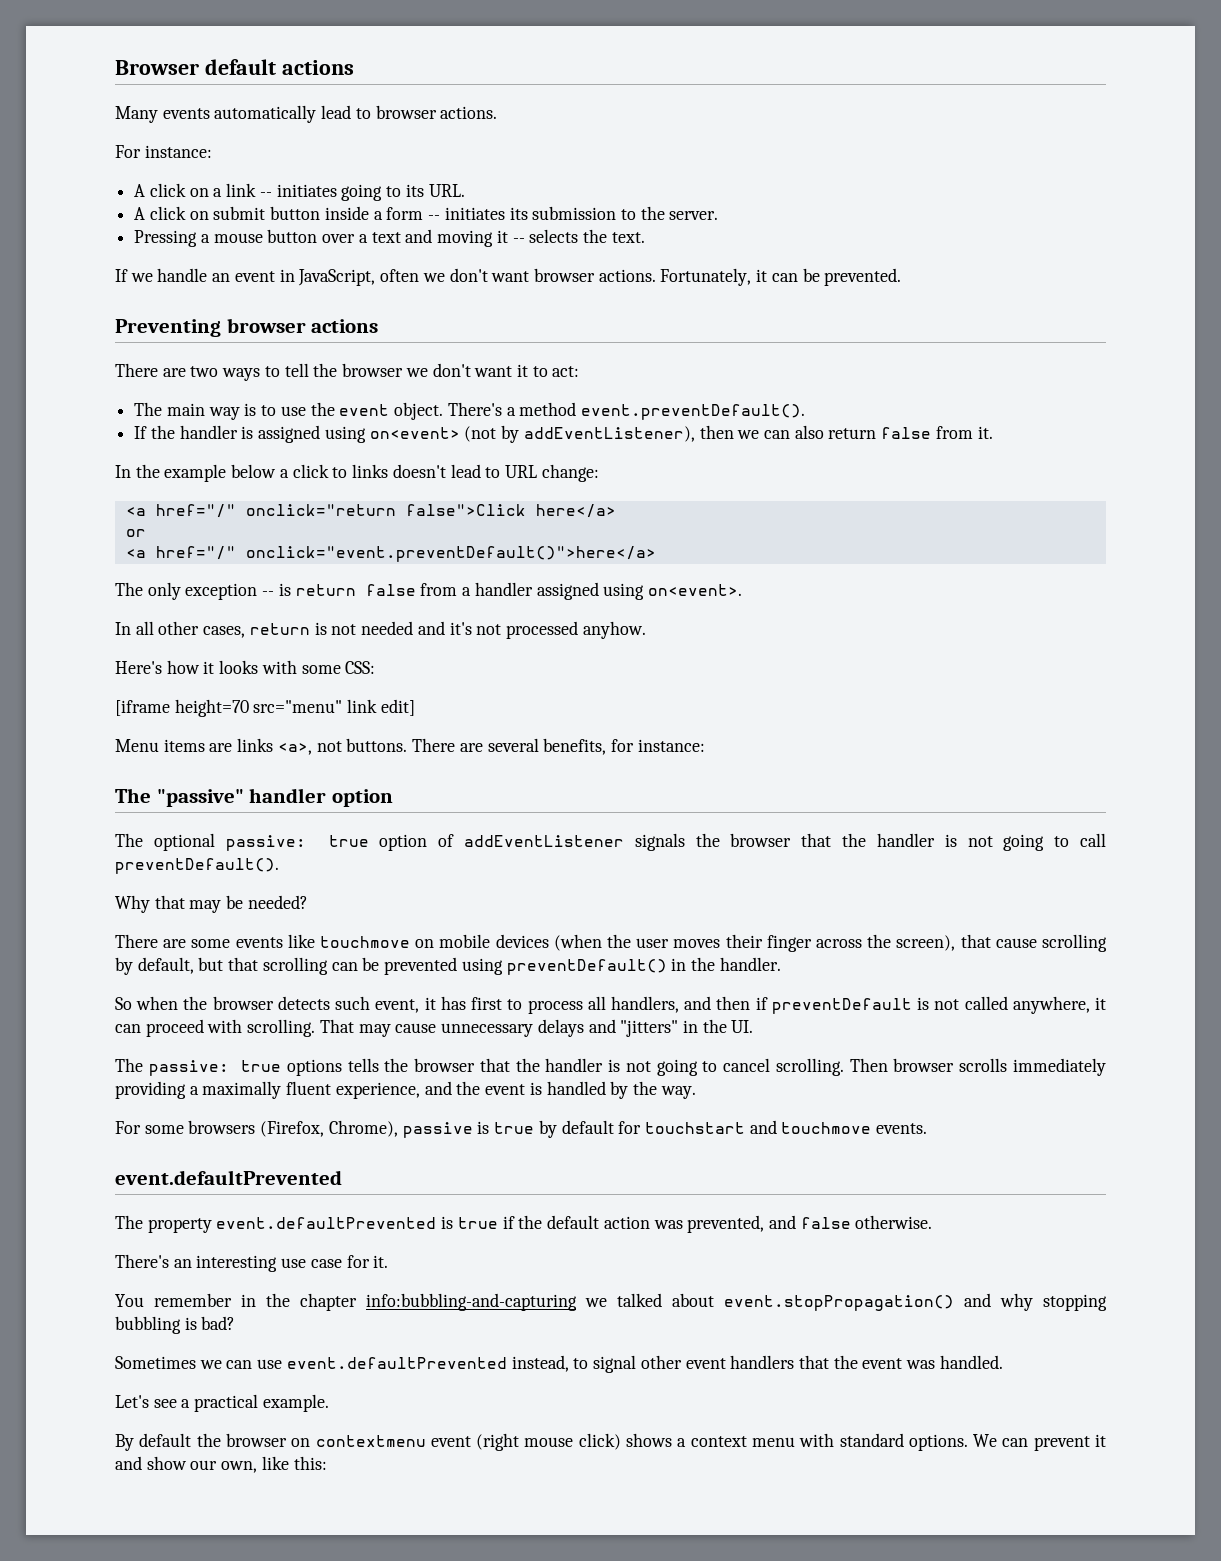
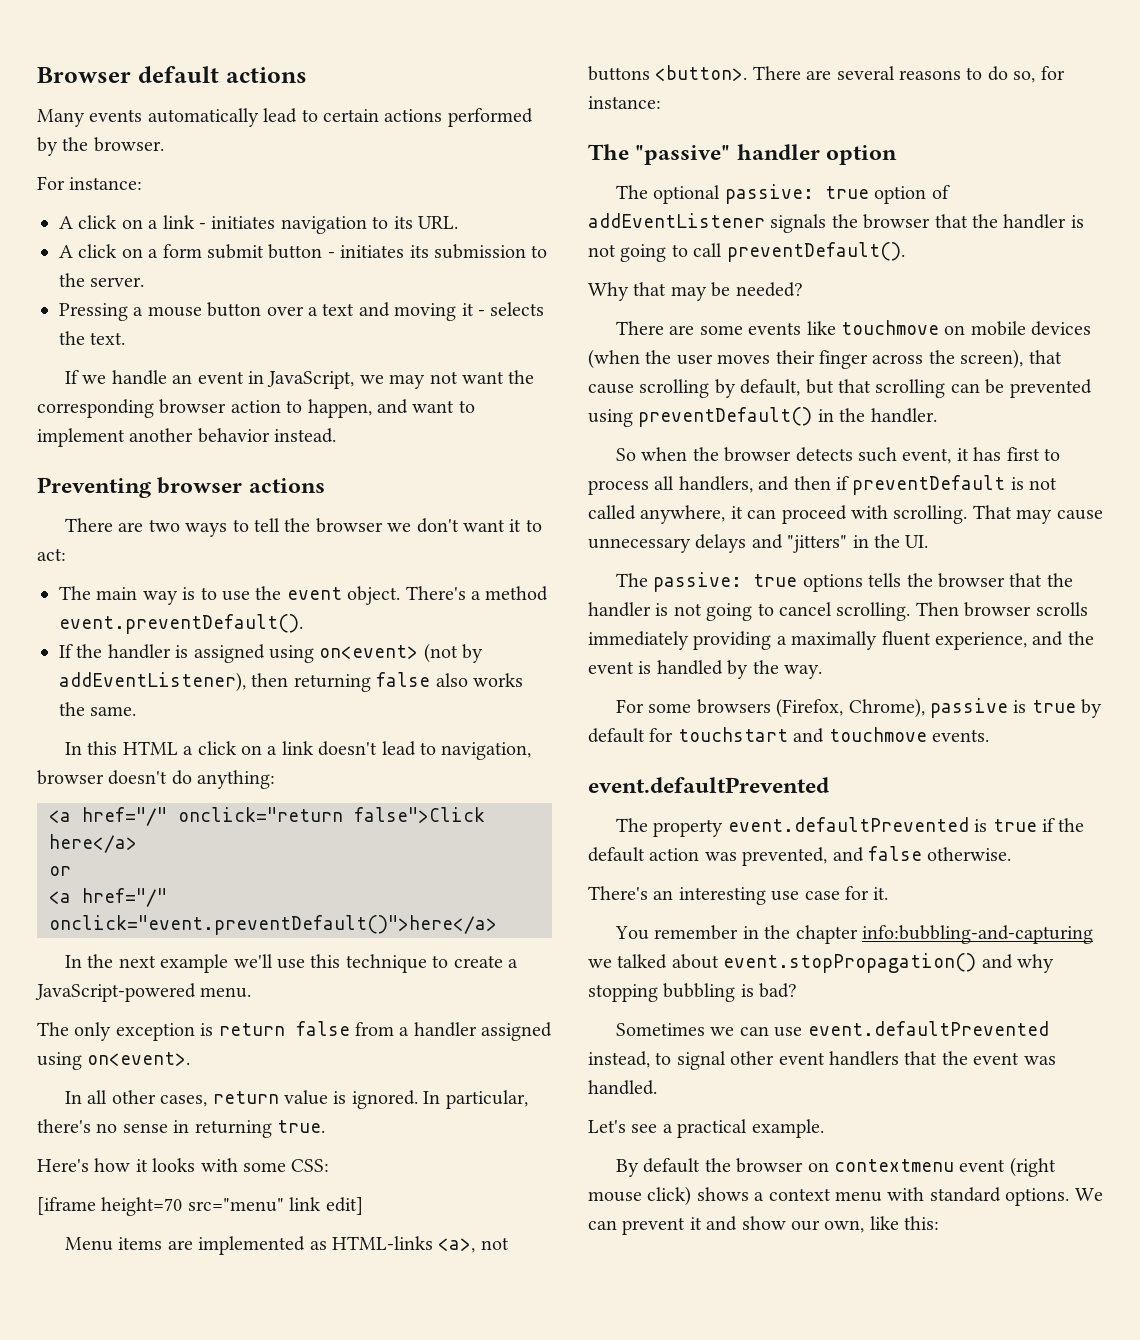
- Many events automatically lead to browser actions.
+ Many events automatically lead to certain actions performed by the browser.
- A click on a link -- initiates going to its URL.
+ A click on a link - initiates navigation to its URL.
- A click on submit button inside a form -- initiates its submission to the server.
+ A click on a form submit button - initiates its submission to the server.
- Pressing a mouse button over a text and moving it -- selects the text.
+ Pressing a mouse button over a text and moving it - selects the text.
- If we handle an event in JavaScript, often we don't want browser actions. Fortunately, it can be prevented.
+ If we handle an event in JavaScript, we may not want the corresponding browser action to happen, and want to implement another behavior instead.
- If the handler is assigned using on<event> (not by addEventListener), then we can also return false from it.
- In the example below a click to links doesn't lead to URL change:
+ If the handler is assigned using on<event> (not by addEventListener), then returning false also works the same.
+ In this HTML a click on a link doesn't lead to navigation, browser doesn't do anything:
+ In the next example we'll use this technique to create a JavaScript-powered menu.
- The only exception -- is return false from a handler assigned using on<event>.
+ The only exception is return false from a handler assigned using on<event>.
- In all other cases, return is not needed and it's not processed anyhow.
+ In all other cases, return value is ignored. In particular, there's no sense in returning true.
- Menu items are links <a>, not buttons. There are several benefits, for instance:
+ Menu items are implemented as HTML-links <a>, not buttons <button>. There are several reasons to do so, for instance:

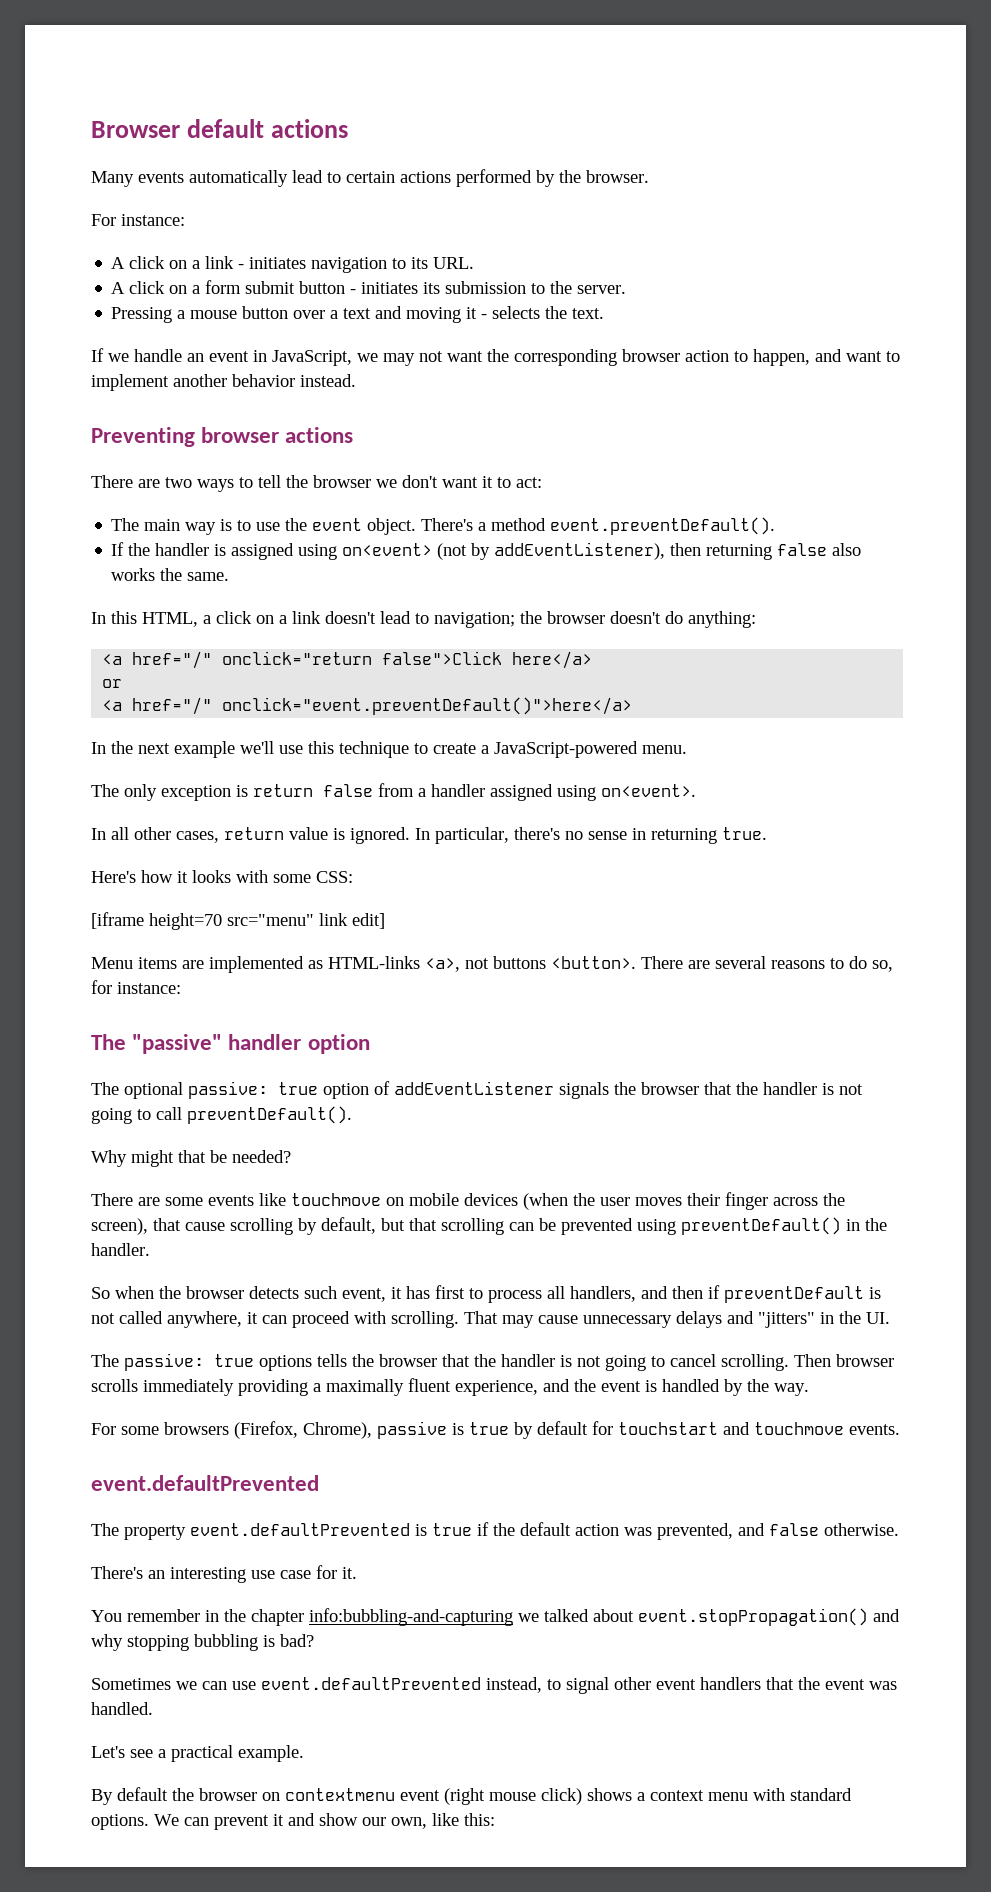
- In this HTML a click on a link doesn't lead to navigation, browser doesn't do anything:
+ In this HTML, a click on a link doesn't lead to navigation; the browser doesn't do anything:
- Why that may be needed?
+ Why might that be needed?

